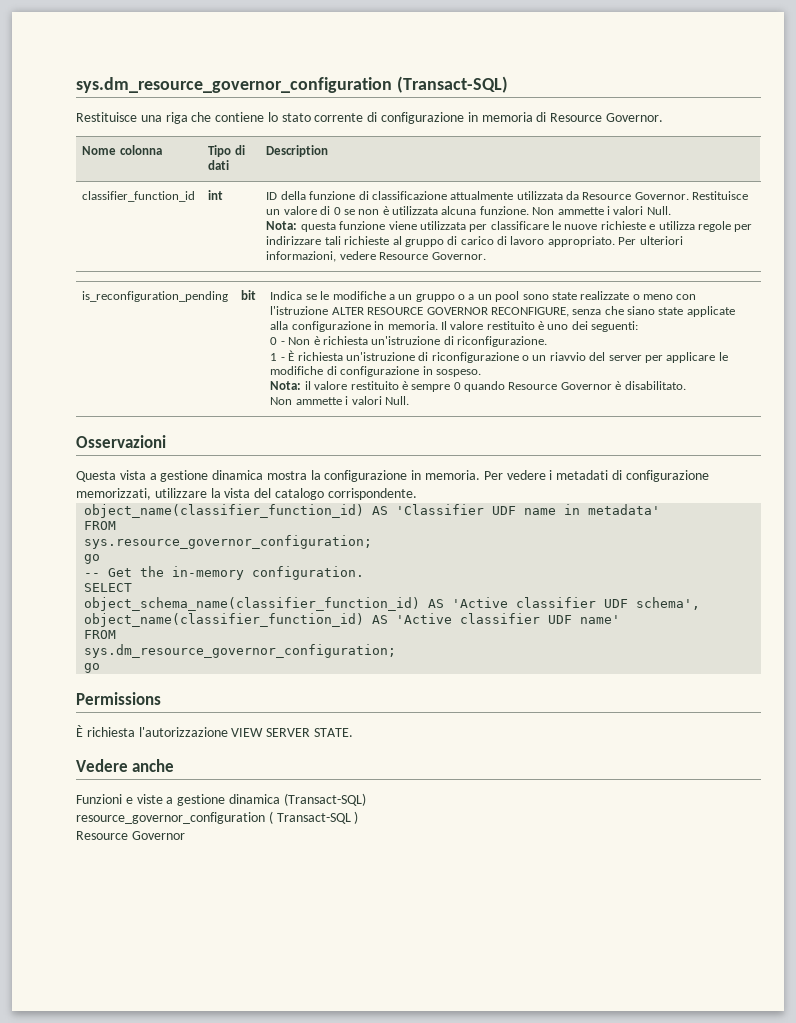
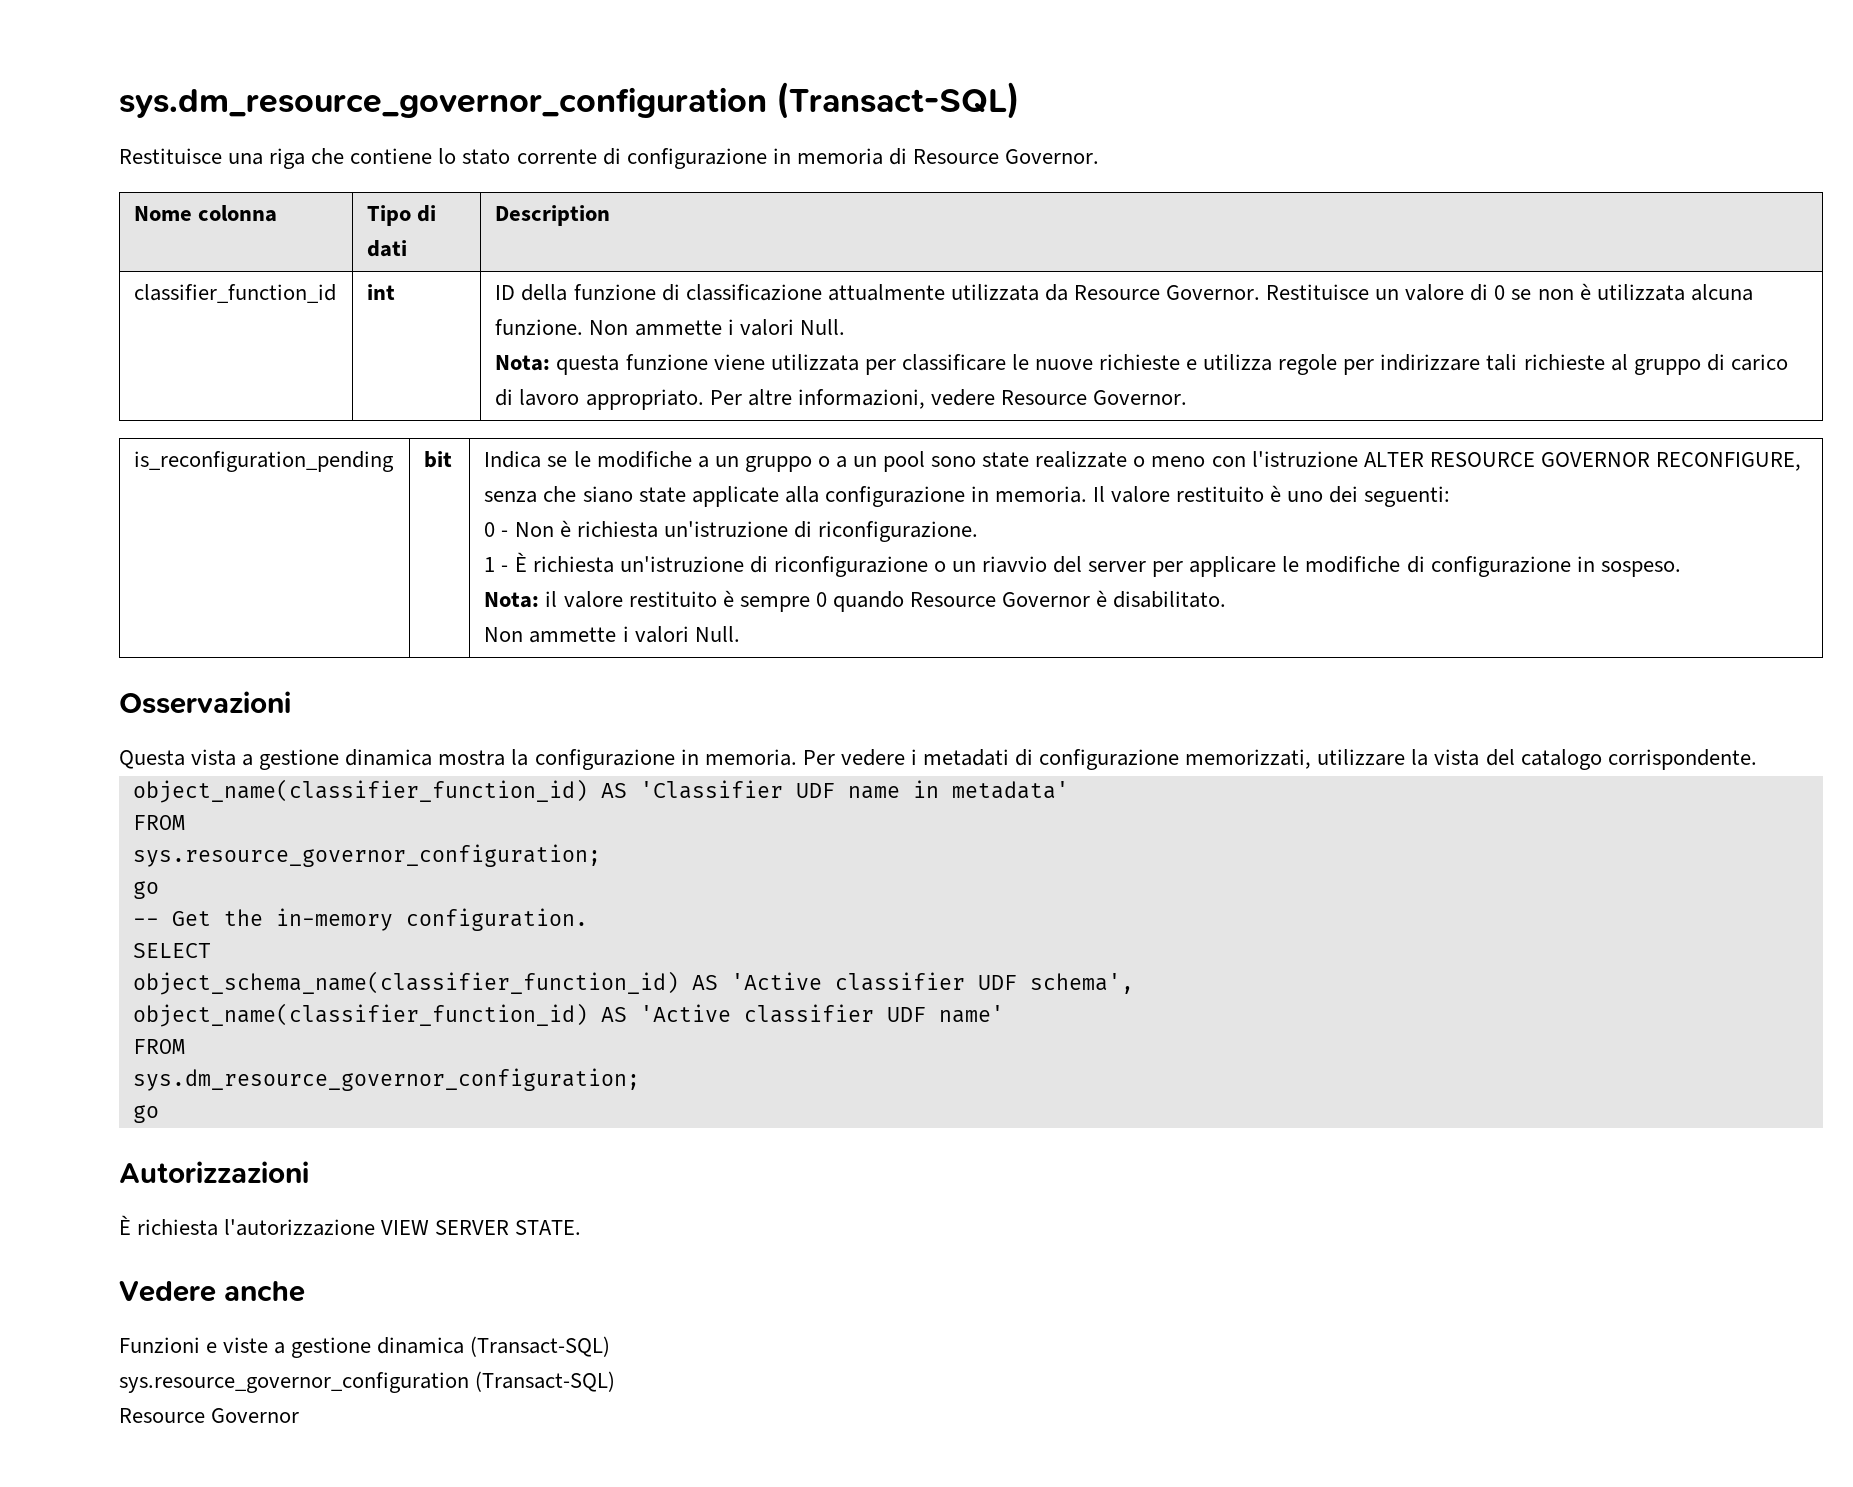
- Per ulteriori informazioni, vedere Resource Governor.
+ Per altre informazioni, vedere Resource Governor.
- Permissions
+ Autorizzazioni
- resource_governor_configuration ( Transact-SQL )
+ sys.resource_governor_configuration (Transact-SQL)

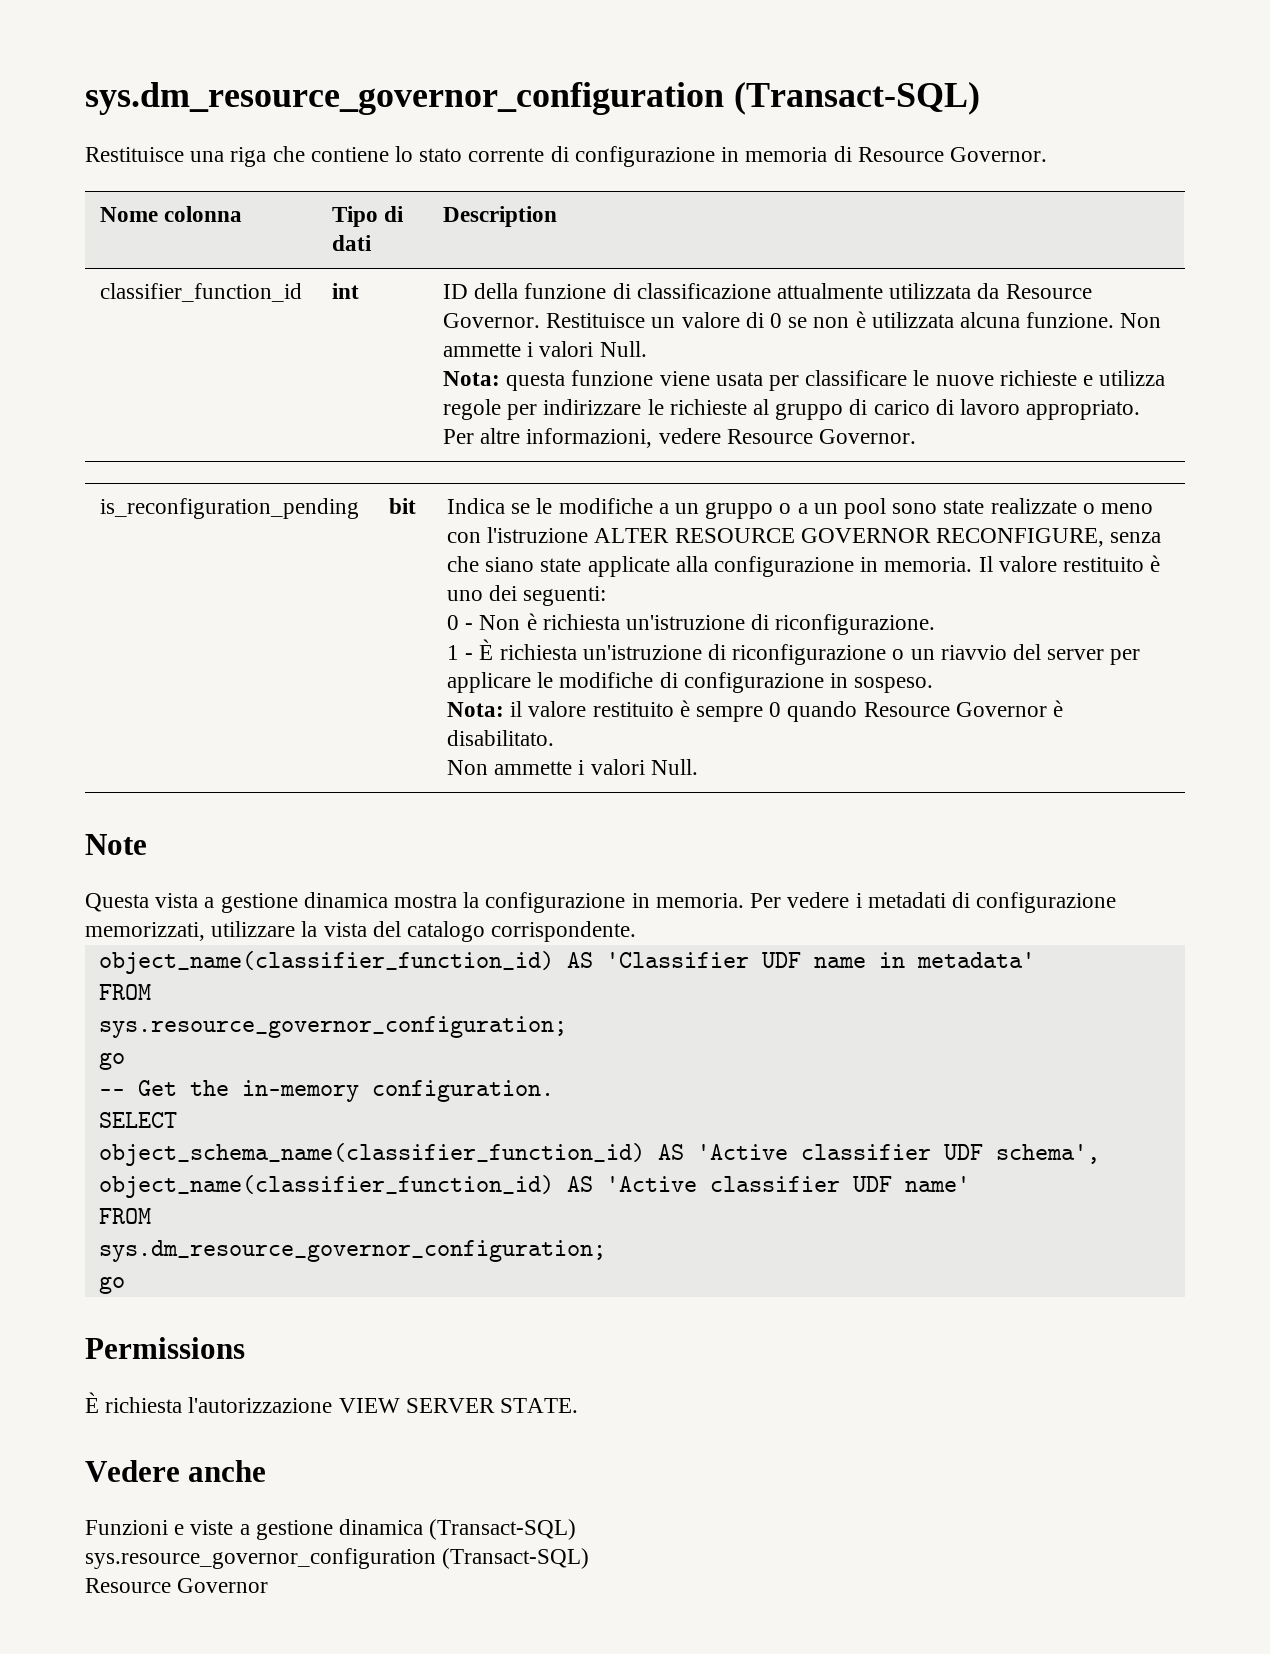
- Nota: questa funzione viene utilizzata per classificare le nuove richieste e utilizza regole per indirizzare tali richieste al gruppo di carico di lavoro appropriato.
+ Nota: questa funzione viene usata per classificare le nuove richieste e utilizza regole per indirizzare le richieste al gruppo di carico di lavoro appropriato.
- Osservazioni
+ Note
- Autorizzazioni
+ Permissions

